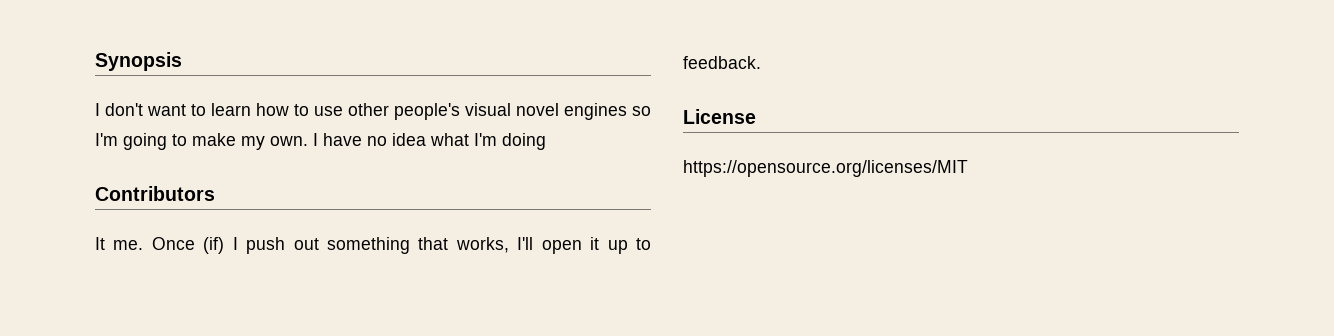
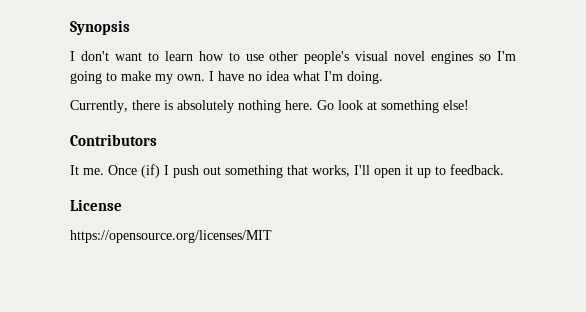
- I have no idea what I'm doing
+ I have no idea what I'm doing.
+ Currently, there is absolutely nothing here. Go look at something else!

